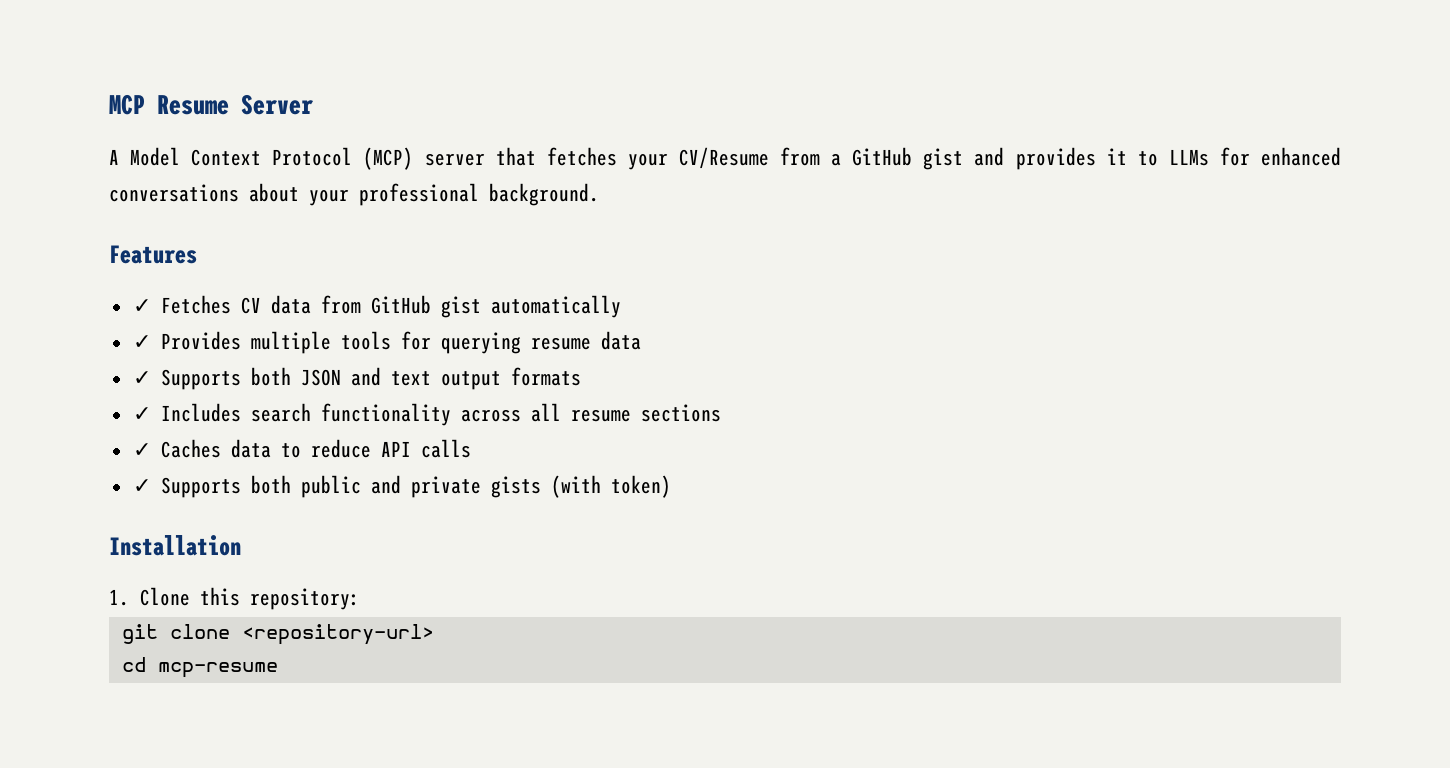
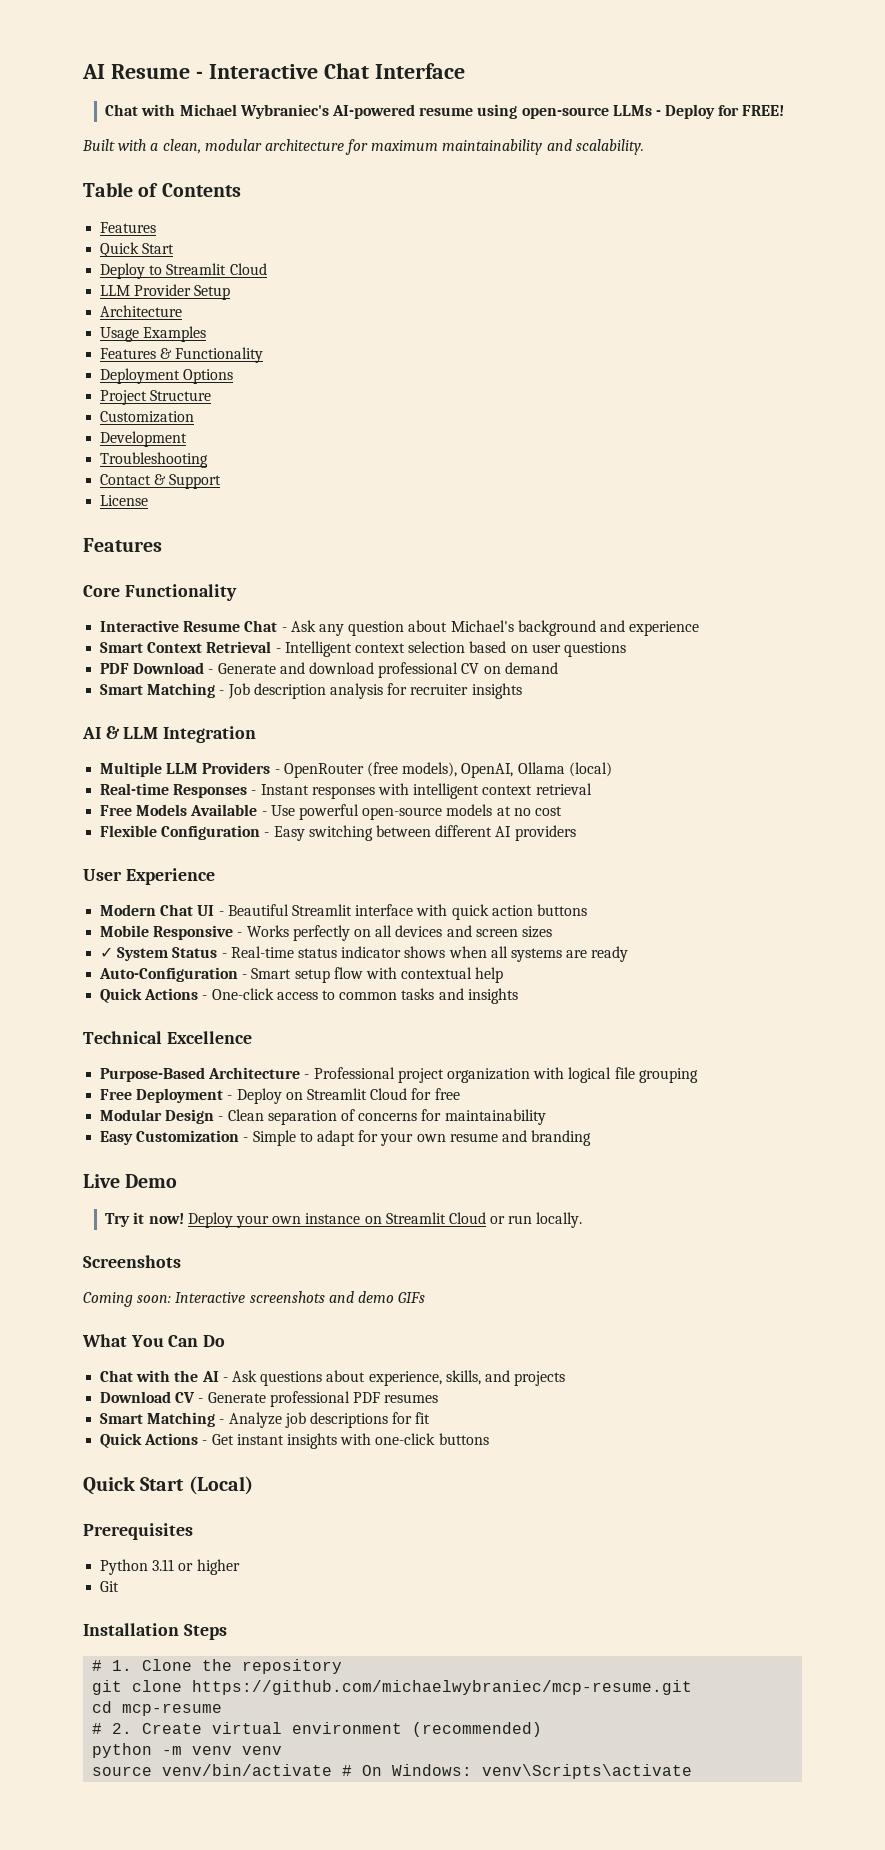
- MCP Resume Server
- A Model Context Protocol (MCP) server that fetches your CV/Resume from a GitHub gist and provides it to LLMs for enhanced conversations about your professional background.
+ AI Resume - Interactive Chat Interface
+ Chat with Michael Wybraniec's AI-powered resume using open-source LLMs - Deploy for FREE!
+ Built with a clean, modular architecture for maximum maintainability and scalability.
+ Table of Contents
  Features
- ✓ Fetches CV data from GitHub gist automatically
- ✓ Provides multiple tools for querying resume data
- ✓ Supports both JSON and text output formats
- ✓ Includes search functionality across all resume sections
- ✓ Caches data to reduce API calls
- ✓ Supports both public and private gists (with token)
- Installation
- 1. Clone this repository:
+ Quick Start
+ Deploy to Streamlit Cloud
+ LLM Provider Setup
+ Architecture
+ Usage Examples
+ Features & Functionality
+ Deployment Options
+ Project Structure
+ Customization
+ Development
+ Troubleshooting
+ Contact & Support
+ License
+ Features
+ Core Functionality
+ Interactive Resume Chat - Ask any question about Michael's background and experience
+ Smart Context Retrieval - Intelligent context selection based on user questions
+ PDF Download - Generate and download professional CV on demand
+ Smart Matching - Job description analysis for recruiter insights
+ AI & LLM Integration
+ Multiple LLM Providers - OpenRouter (free models), OpenAI, Ollama (local)
+ Real-time Responses - Instant responses with intelligent context retrieval
+ Free Models Available - Use powerful open-source models at no cost
+ Flexible Configuration - Easy switching between different AI providers
+ User Experience
+ Modern Chat UI - Beautiful Streamlit interface with quick action buttons
+ Mobile Responsive - Works perfectly on all devices and screen sizes
+ ✓ System Status - Real-time status indicator shows when all systems are ready
+ Auto-Configuration - Smart setup flow with contextual help
+ Quick Actions - One-click access to common tasks and insights
+ Technical Excellence
+ Purpose-Based Architecture - Professional project organization with logical file grouping
+ Free Deployment - Deploy on Streamlit Cloud for free
+ Modular Design - Clean separation of concerns for maintainability
+ Easy Customization - Simple to adapt for your own resume and branding
+ Live Demo
+ Try it now! Deploy your own instance on Streamlit Cloud or run locally.
+ Screenshots
+ Coming soon: Interactive screenshots and demo GIFs
+ What You Can Do
+ Chat with the AI - Ask questions about experience, skills, and projects
+ Download CV - Generate professional PDF resumes
+ Smart Matching - Analyze job descriptions for fit
+ Quick Actions - Get instant insights with one-click buttons
+ Quick Start (Local)
+ Prerequisites
+ Python 3.11 or higher
+ Git
+ Installation Steps
+ # 1. Clone the repository
- git clone <repository-url>
+ git clone https://github.com/michaelwybraniec/mcp-resume.git
+ # 2. Create virtual environment (recommended)
+ python -m venv venv
+ source venv/bin/activate # On Windows: venv\Scripts\activate

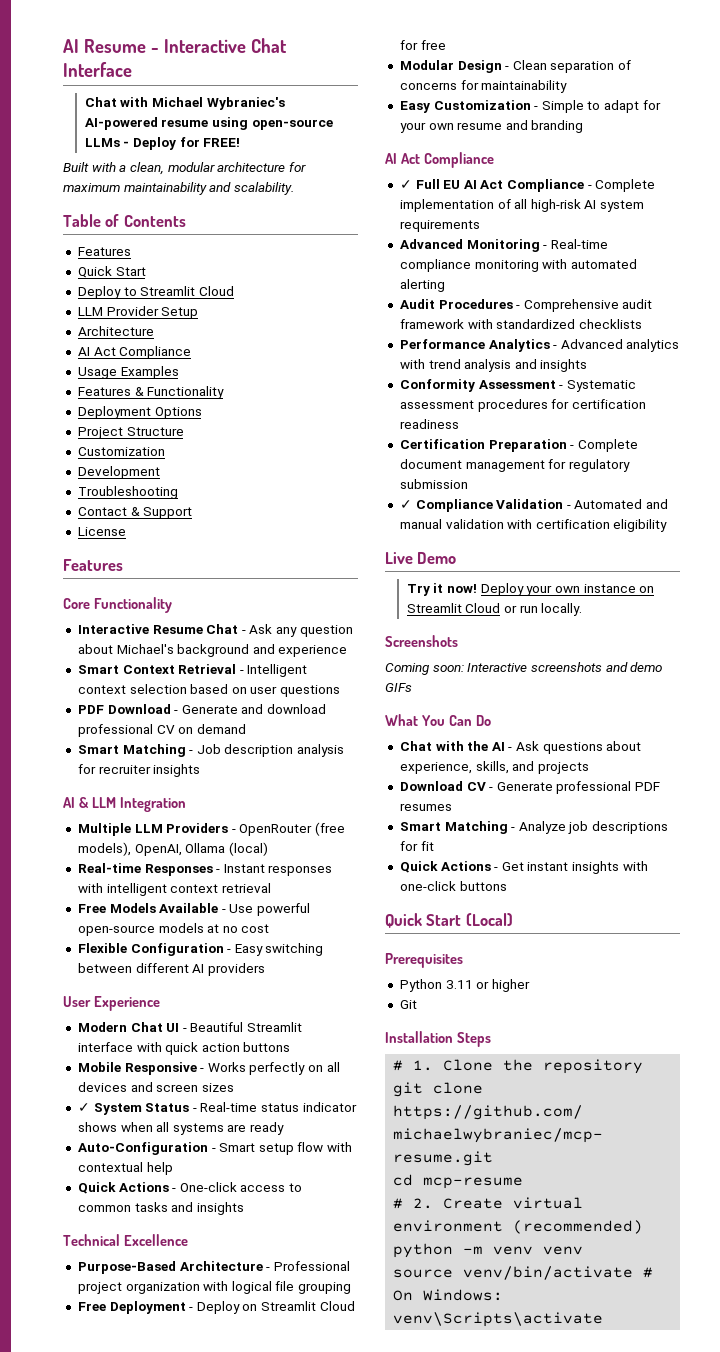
  LLM Provider Setup
  Architecture
+ AI Act Compliance
  Easy Customization - Simple to adapt for your own resume and branding
+ AI Act Compliance
+ ✓ Full EU AI Act Compliance - Complete implementation of all high-risk AI system requirements
+ Advanced Monitoring - Real-time compliance monitoring with automated alerting
+ Audit Procedures - Comprehensive audit framework with standardized checklists
+ Performance Analytics - Advanced analytics with trend analysis and insights
+ Conformity Assessment - Systematic assessment procedures for certification readiness
+ Certification Preparation - Complete document management for regulatory submission
+ ✓ Compliance Validation - Automated and manual validation with certification eligibility

